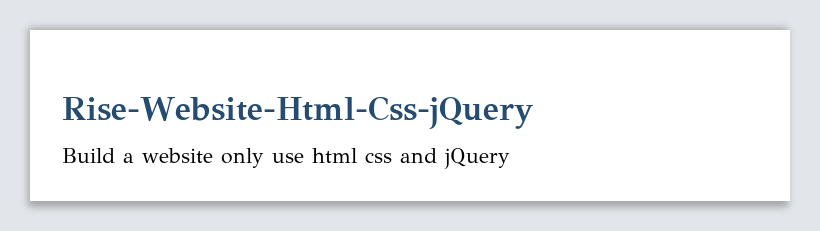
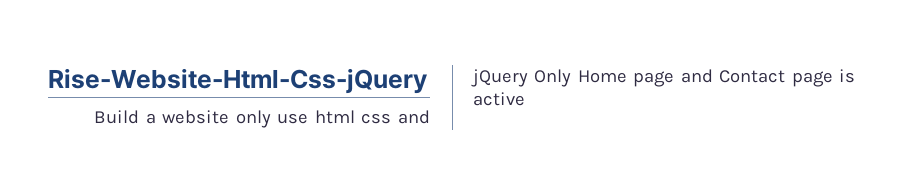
- Build a website only use html css and jQuery
+ Build a website only use html css and jQuery Only Home page and Contact page is active

